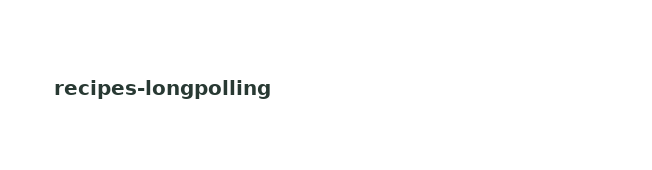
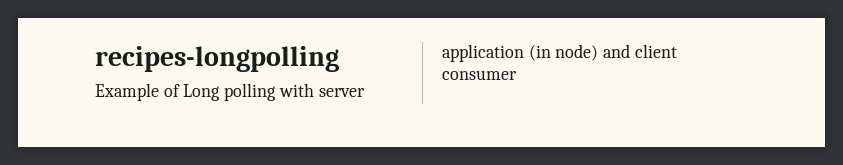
+ Example of Long polling with server application (in node) and client consumer

